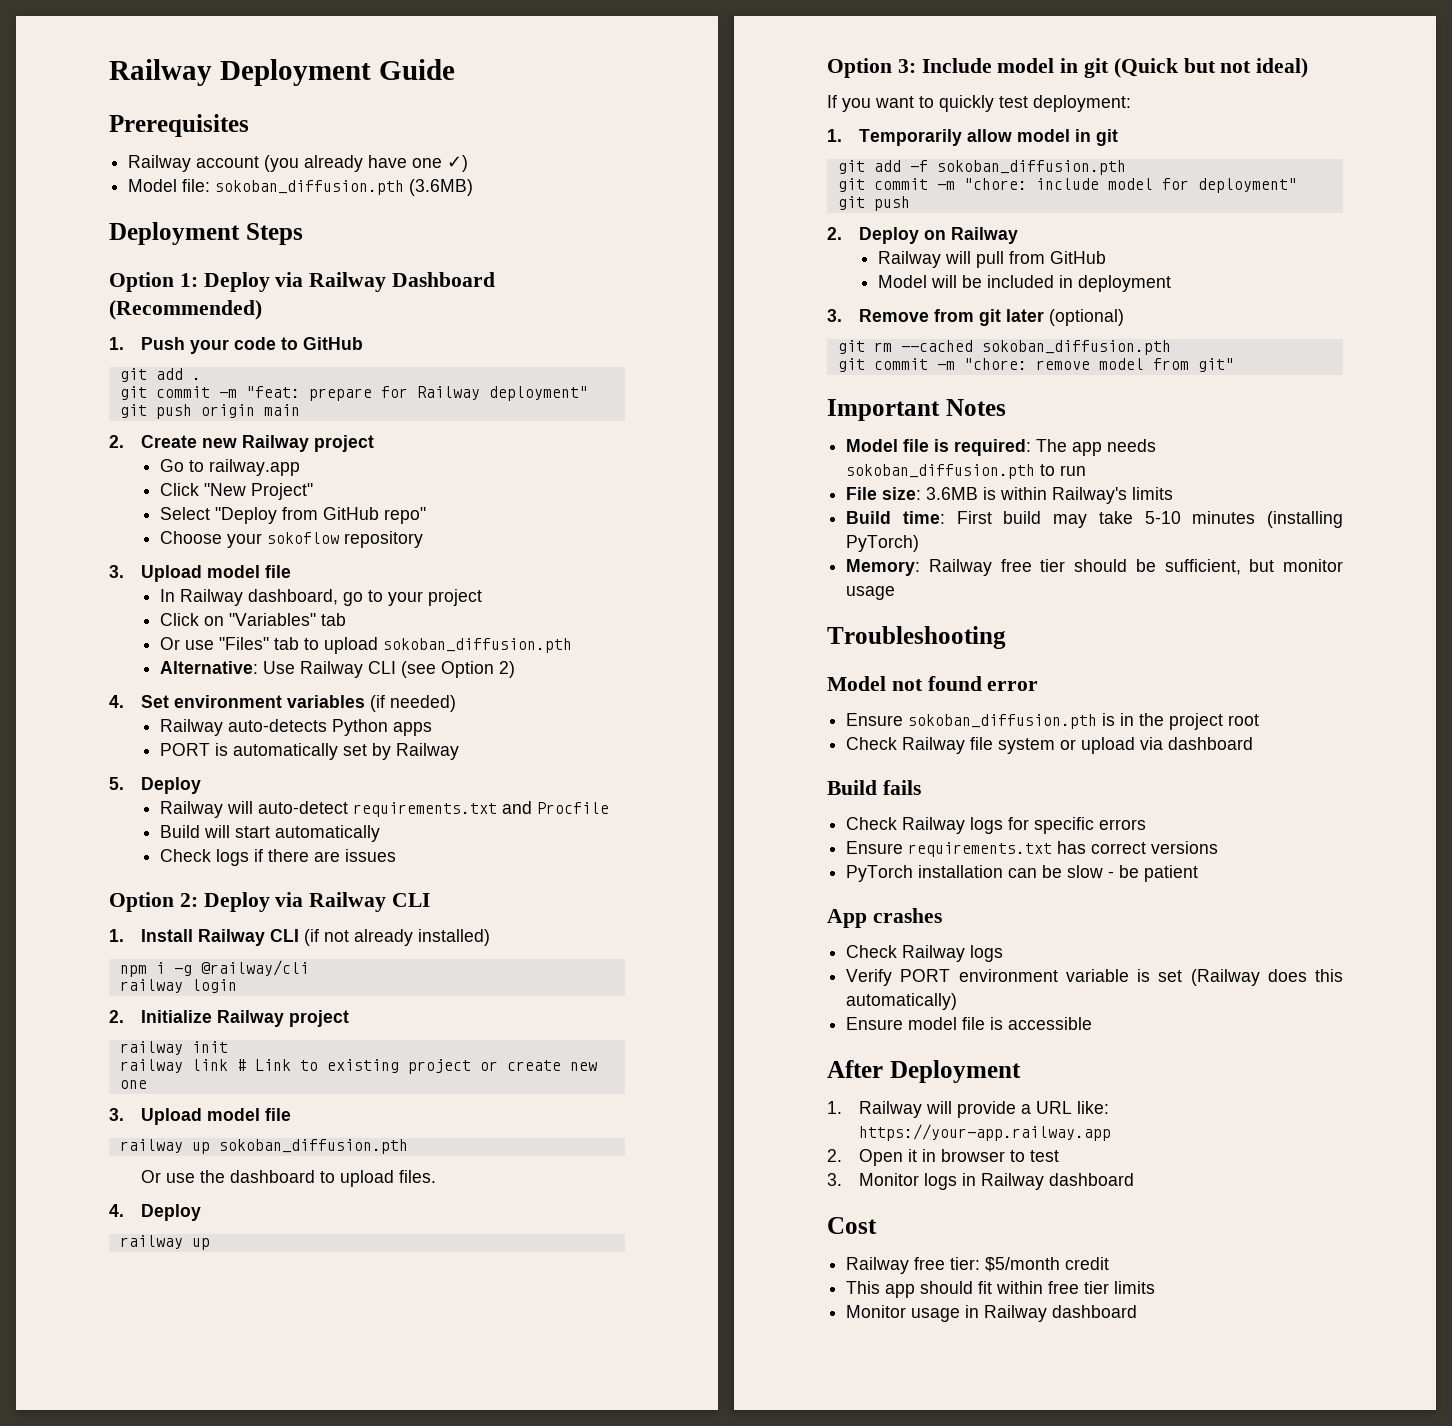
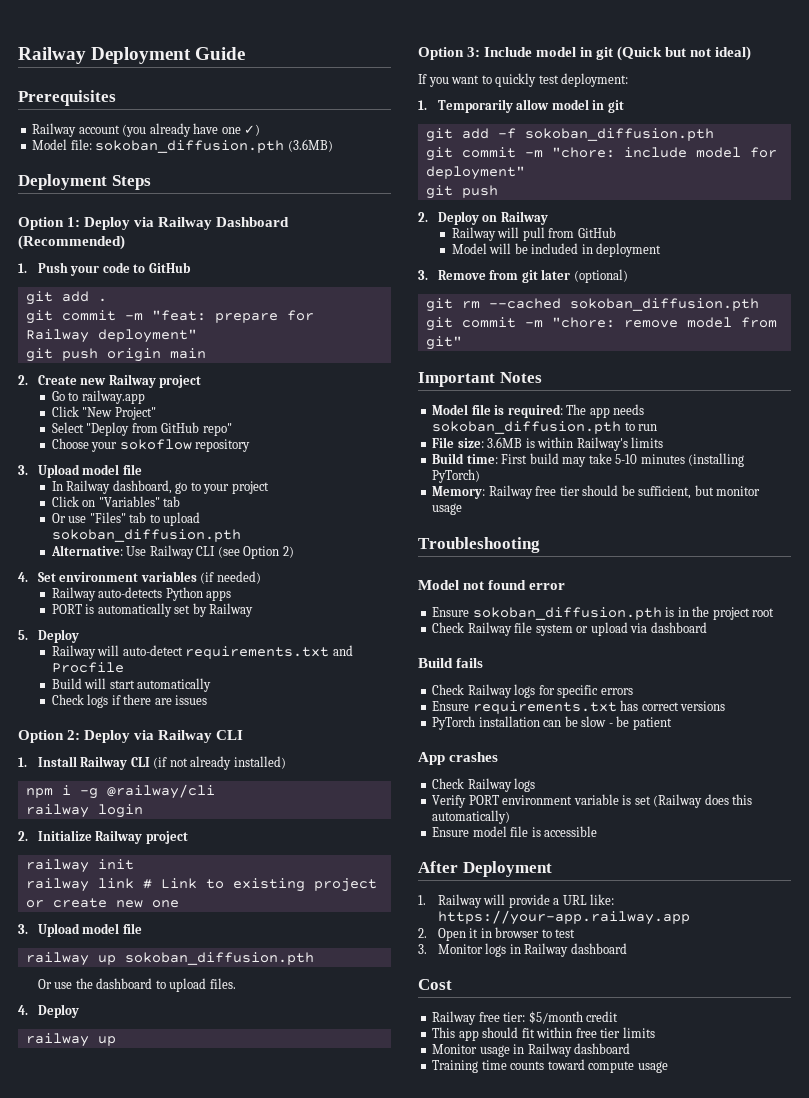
+ Training time counts toward compute usage

